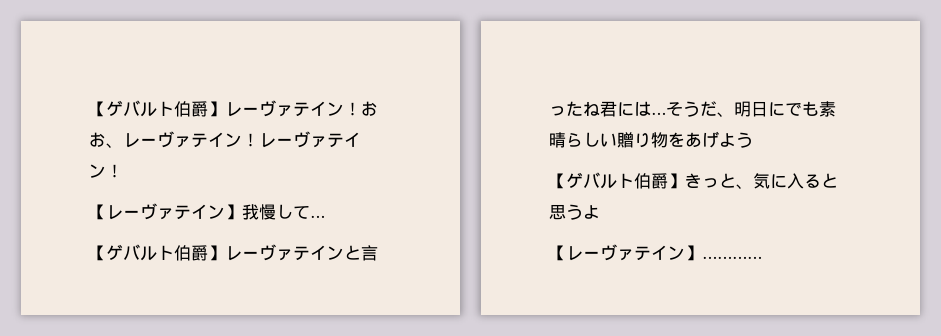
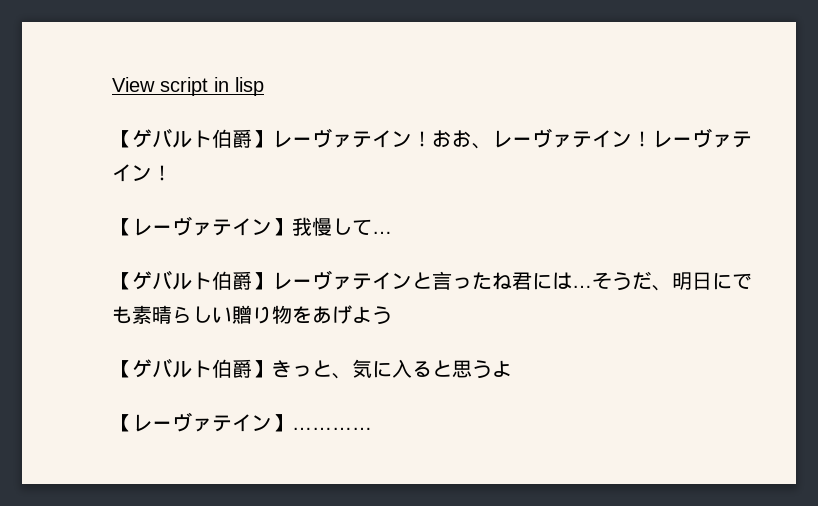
+ View script in lisp

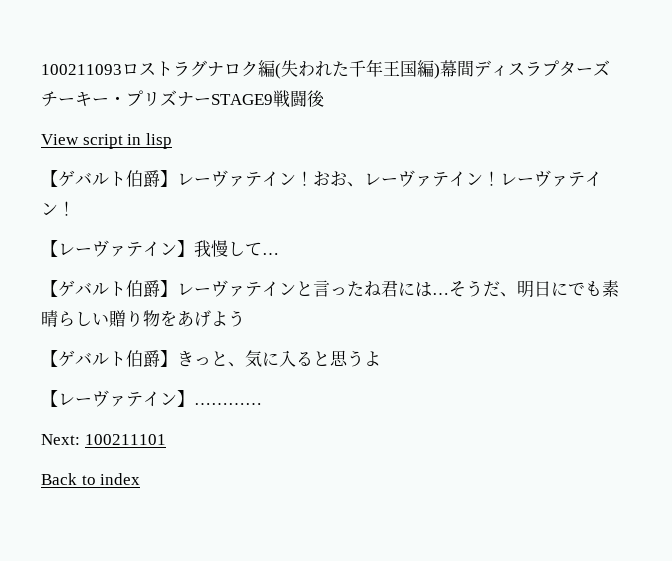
+ 100211093ロストラグナロク編(失われた千年王国編)幕間ディスラプターズチーキー・プリズナーSTAGE9戦闘後
+ Next: 100211101
+ Back to index

